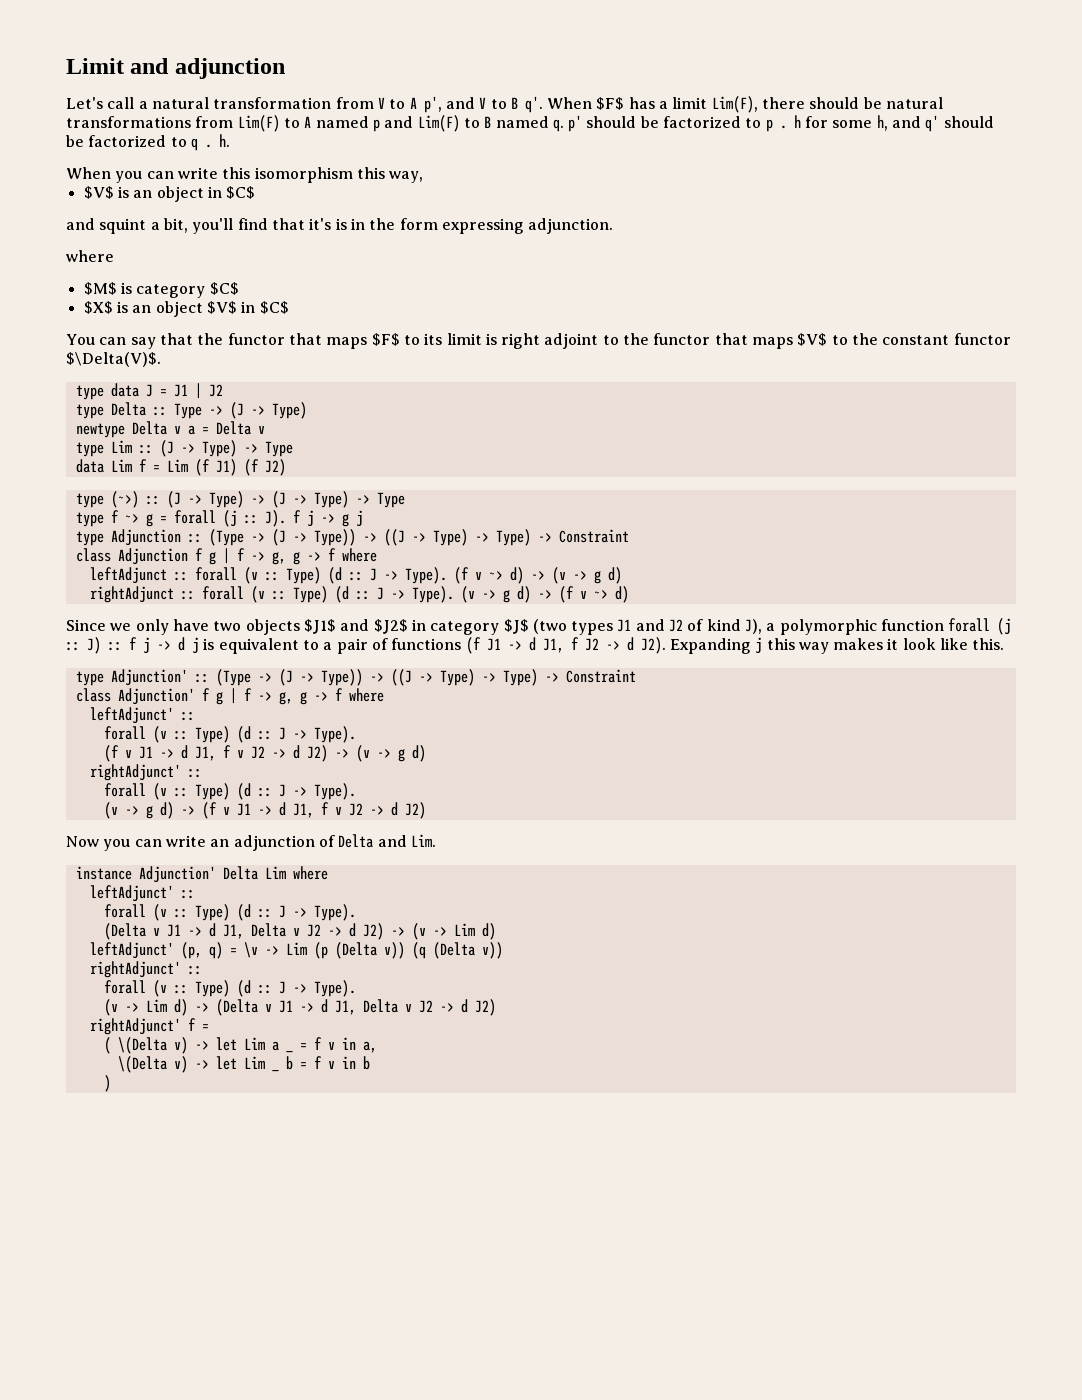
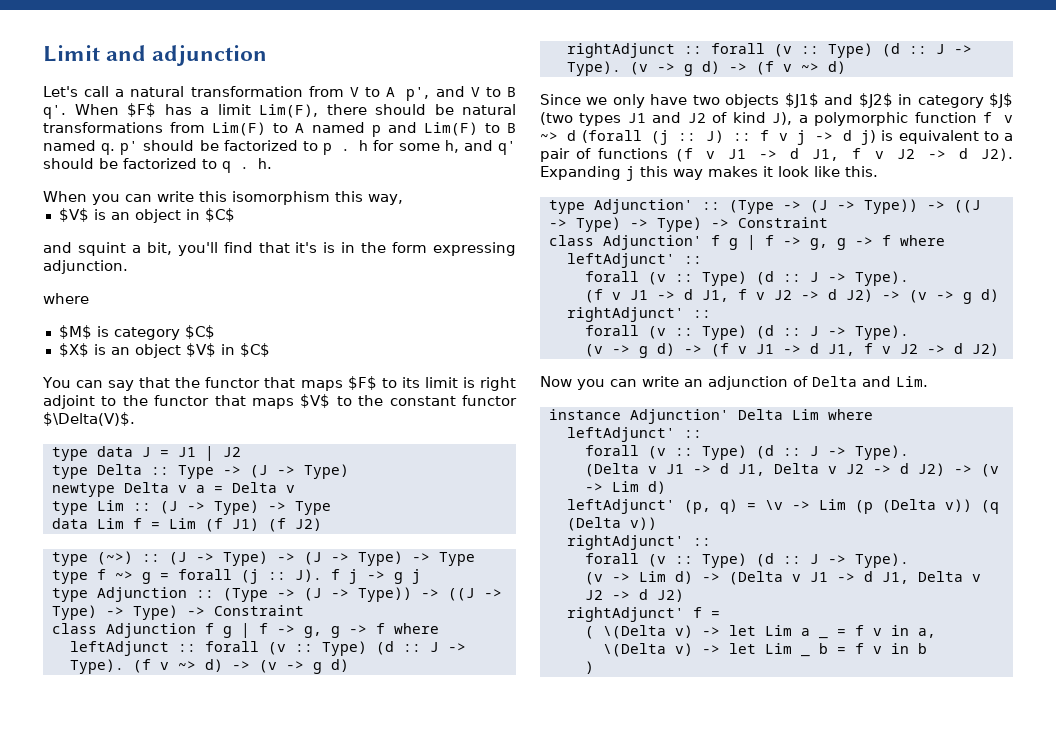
- Since we only have two objects $J1$ and $J2$ in category $J$ (two types J1 and J2 of kind J), a polymorphic function forall (j :: J) :: f j -> d j is equivalent to a pair of functions (f J1 -> d J1, f J2 -> d J2). Expanding j this way makes it look like this.
+ Since we only have two objects $J1$ and $J2$ in category $J$ (two types J1 and J2 of kind J), a polymorphic function f v ~> d (forall (j :: J) :: f v j -> d j) is equivalent to a pair of functions (f v J1 -> d J1, f v J2 -> d J2). Expanding j this way makes it look like this.

